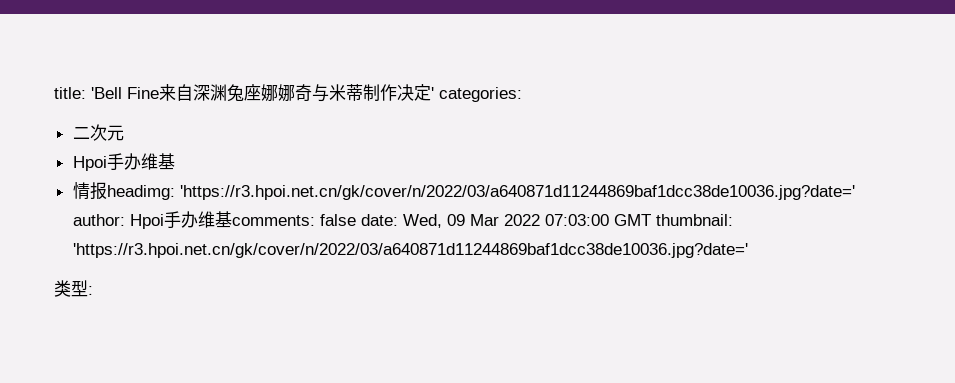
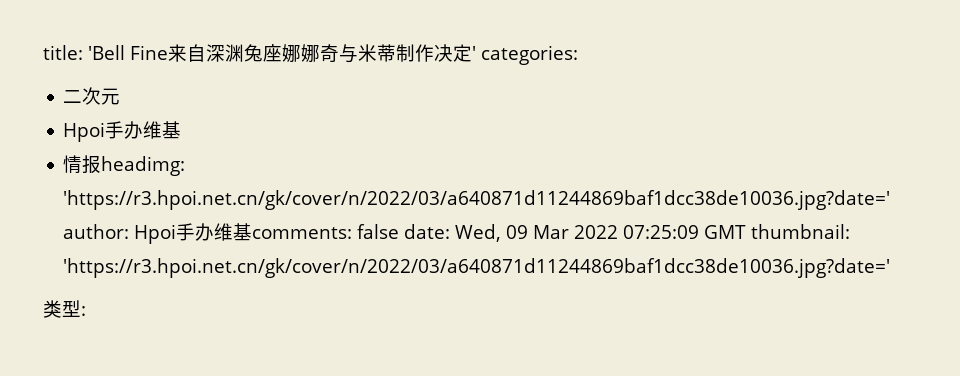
- 情报headimg: 'https://r3.hpoi.net.cn/gk/cover/n/2022/03/a640871d11244869baf1dcc38de10036.jpg?date=' author: Hpoi手办维基comments: false date: Wed, 09 Mar 2022 07:03:00 GMT thumbnail: 'https://r3.hpoi.net.cn/gk/cover/n/2022/03/a640871d11244869baf1dcc38de10036.jpg?date='
+ 情报headimg: 'https://r3.hpoi.net.cn/gk/cover/n/2022/03/a640871d11244869baf1dcc38de10036.jpg?date=' author: Hpoi手办维基comments: false date: Wed, 09 Mar 2022 07:25:09 GMT thumbnail: 'https://r3.hpoi.net.cn/gk/cover/n/2022/03/a640871d11244869baf1dcc38de10036.jpg?date='

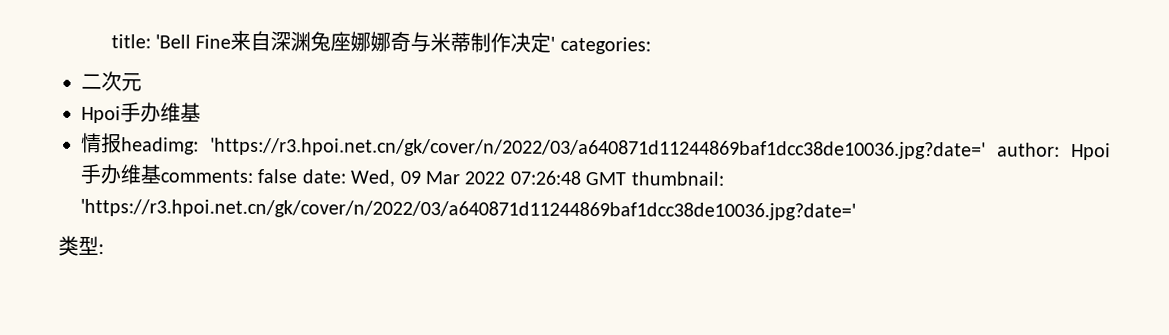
- 情报headimg: 'https://r3.hpoi.net.cn/gk/cover/n/2022/03/a640871d11244869baf1dcc38de10036.jpg?date=' author: Hpoi手办维基comments: false date: Wed, 09 Mar 2022 07:25:09 GMT thumbnail: 'https://r3.hpoi.net.cn/gk/cover/n/2022/03/a640871d11244869baf1dcc38de10036.jpg?date='
+ 情报headimg: 'https://r3.hpoi.net.cn/gk/cover/n/2022/03/a640871d11244869baf1dcc38de10036.jpg?date=' author: Hpoi手办维基comments: false date: Wed, 09 Mar 2022 07:26:48 GMT thumbnail: 'https://r3.hpoi.net.cn/gk/cover/n/2022/03/a640871d11244869baf1dcc38de10036.jpg?date='

